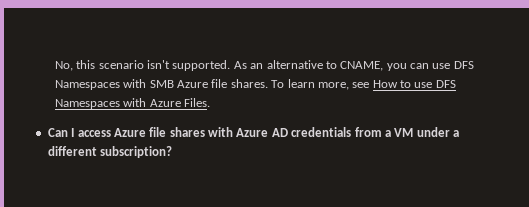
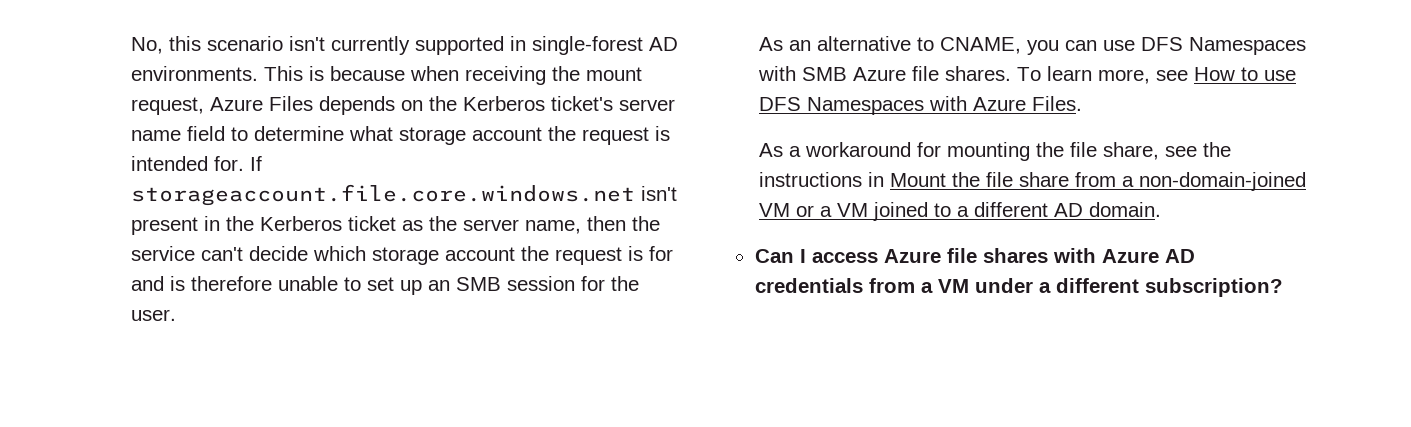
- No, this scenario isn't supported. As an alternative to CNAME, you can use DFS Namespaces with SMB Azure file shares.
+ No, this scenario isn't currently supported in single-forest AD environments. This is because when receiving the mount request, Azure Files depends on the Kerberos ticket's server name field to determine what storage account the request is intended for. If storageaccount.file.core.windows.net isn't present in the Kerberos ticket as the server name, then the service can't decide which storage account the request is for and is therefore unable to set up an SMB session for the user.
+ As an alternative to CNAME, you can use DFS Namespaces with SMB Azure file shares.
+ As a workaround for mounting the file share, see the instructions in Mount the file share from a non-domain-joined VM or a VM joined to a different AD domain.

